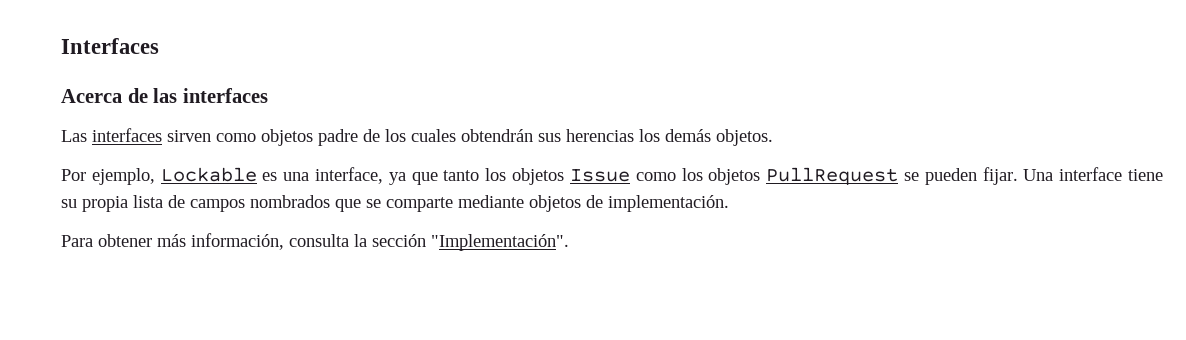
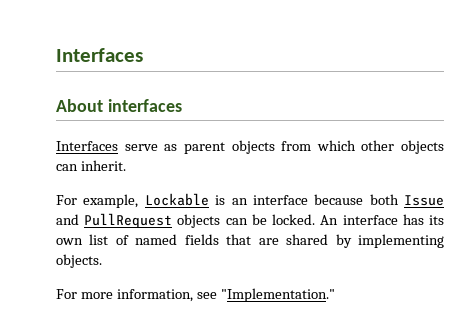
- Acerca de las interfaces
- Las interfaces sirven como objetos padre de los cuales obtendrán sus herencias los demás objetos.
- Por ejemplo, Lockable es una interface, ya que tanto los objetos Issue como los objetos PullRequest se pueden fijar. Una interface tiene su propia lista de campos nombrados que se comparte mediante objetos de implementación.
- Para obtener más información, consulta la sección "Implementación".
+ About interfaces
+ Interfaces serve as parent objects from which other objects can inherit.
+ For example, Lockable is an interface because both Issue and PullRequest objects can be locked. An interface has its own list of named fields that are shared by implementing objects.
+ For more information, see "Implementation."

